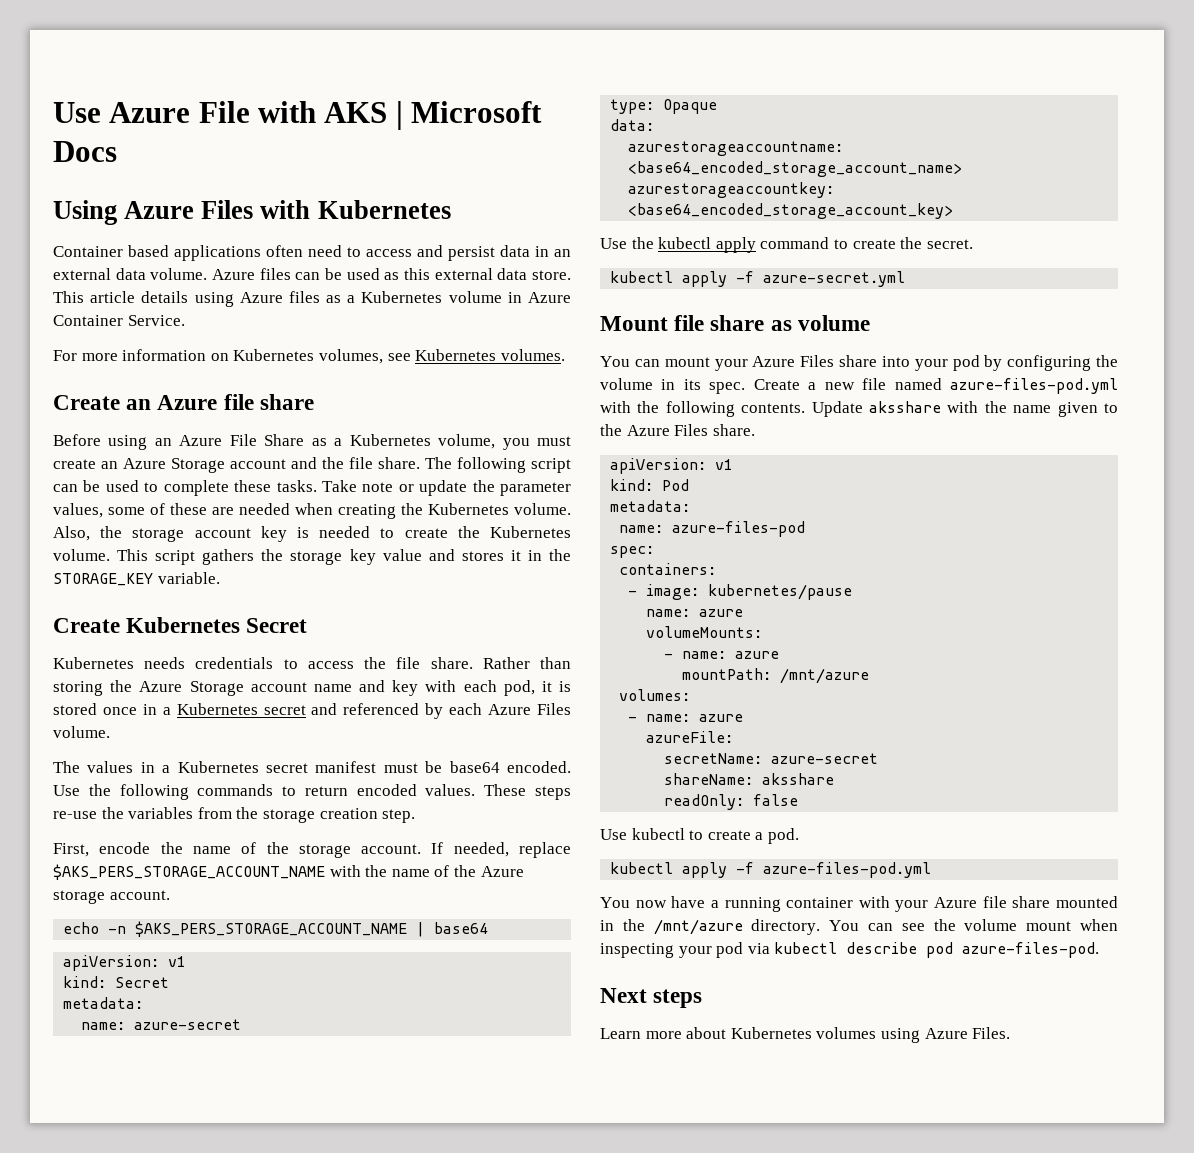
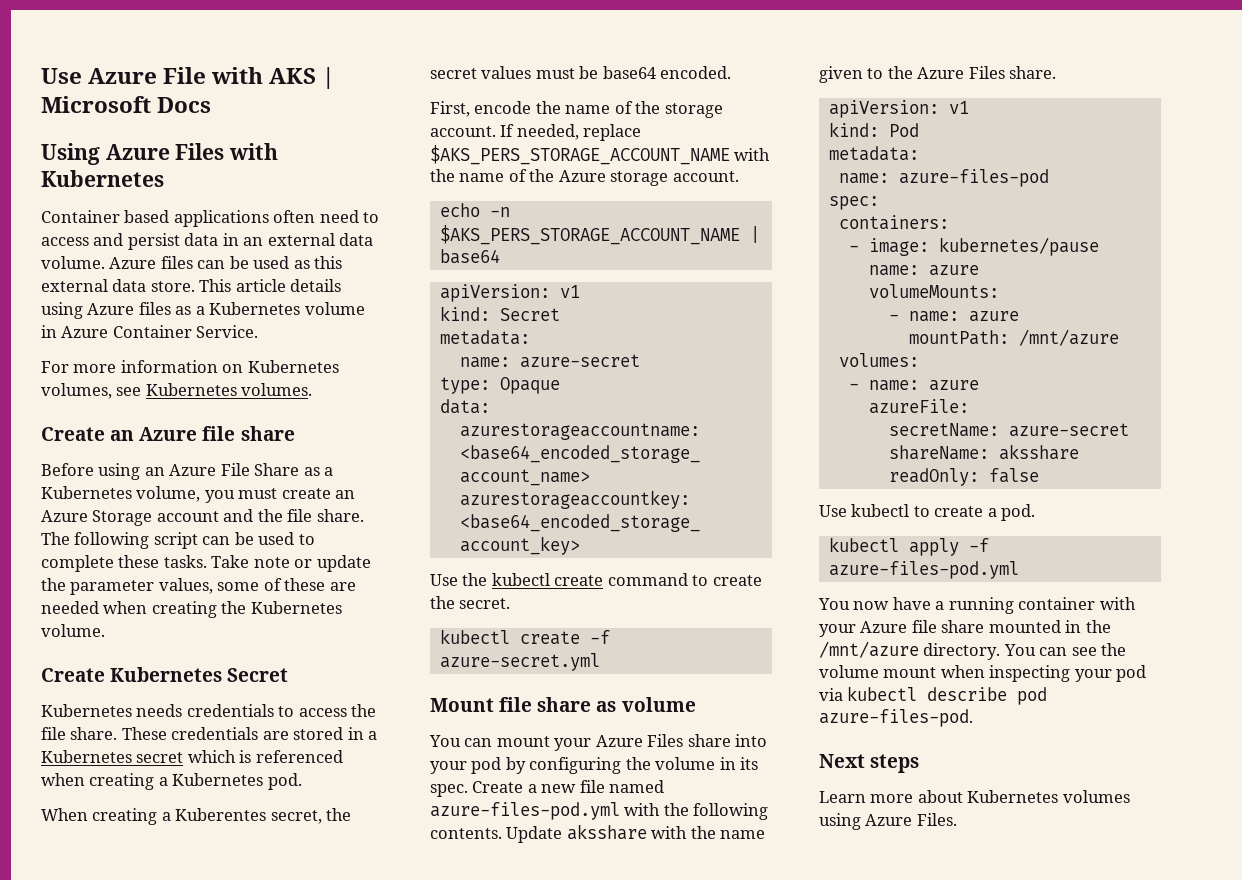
- Also, the storage account key is needed to create the Kubernetes volume. This script gathers the storage key value and stores it in the STORAGE_KEY variable.
- Rather than storing the Azure Storage account name and key with each pod, it is stored once in a Kubernetes secret and referenced by each Azure Files volume.
- The values in a Kubernetes secret manifest must be base64 encoded. Use the following commands to return encoded values. These steps re-use the variables from the storage creation step.
+ These credentials are stored in a Kubernetes secret which is referenced when creating a Kubernetes pod.
+ When creating a Kuberentes secret, the secret values must be base64 encoded.
- Use the kubectl apply command to create the secret.
+ Use the kubectl create command to create the secret.
- kubectl apply -f azure-secret.yml
+ kubectl create -f azure-secret.yml

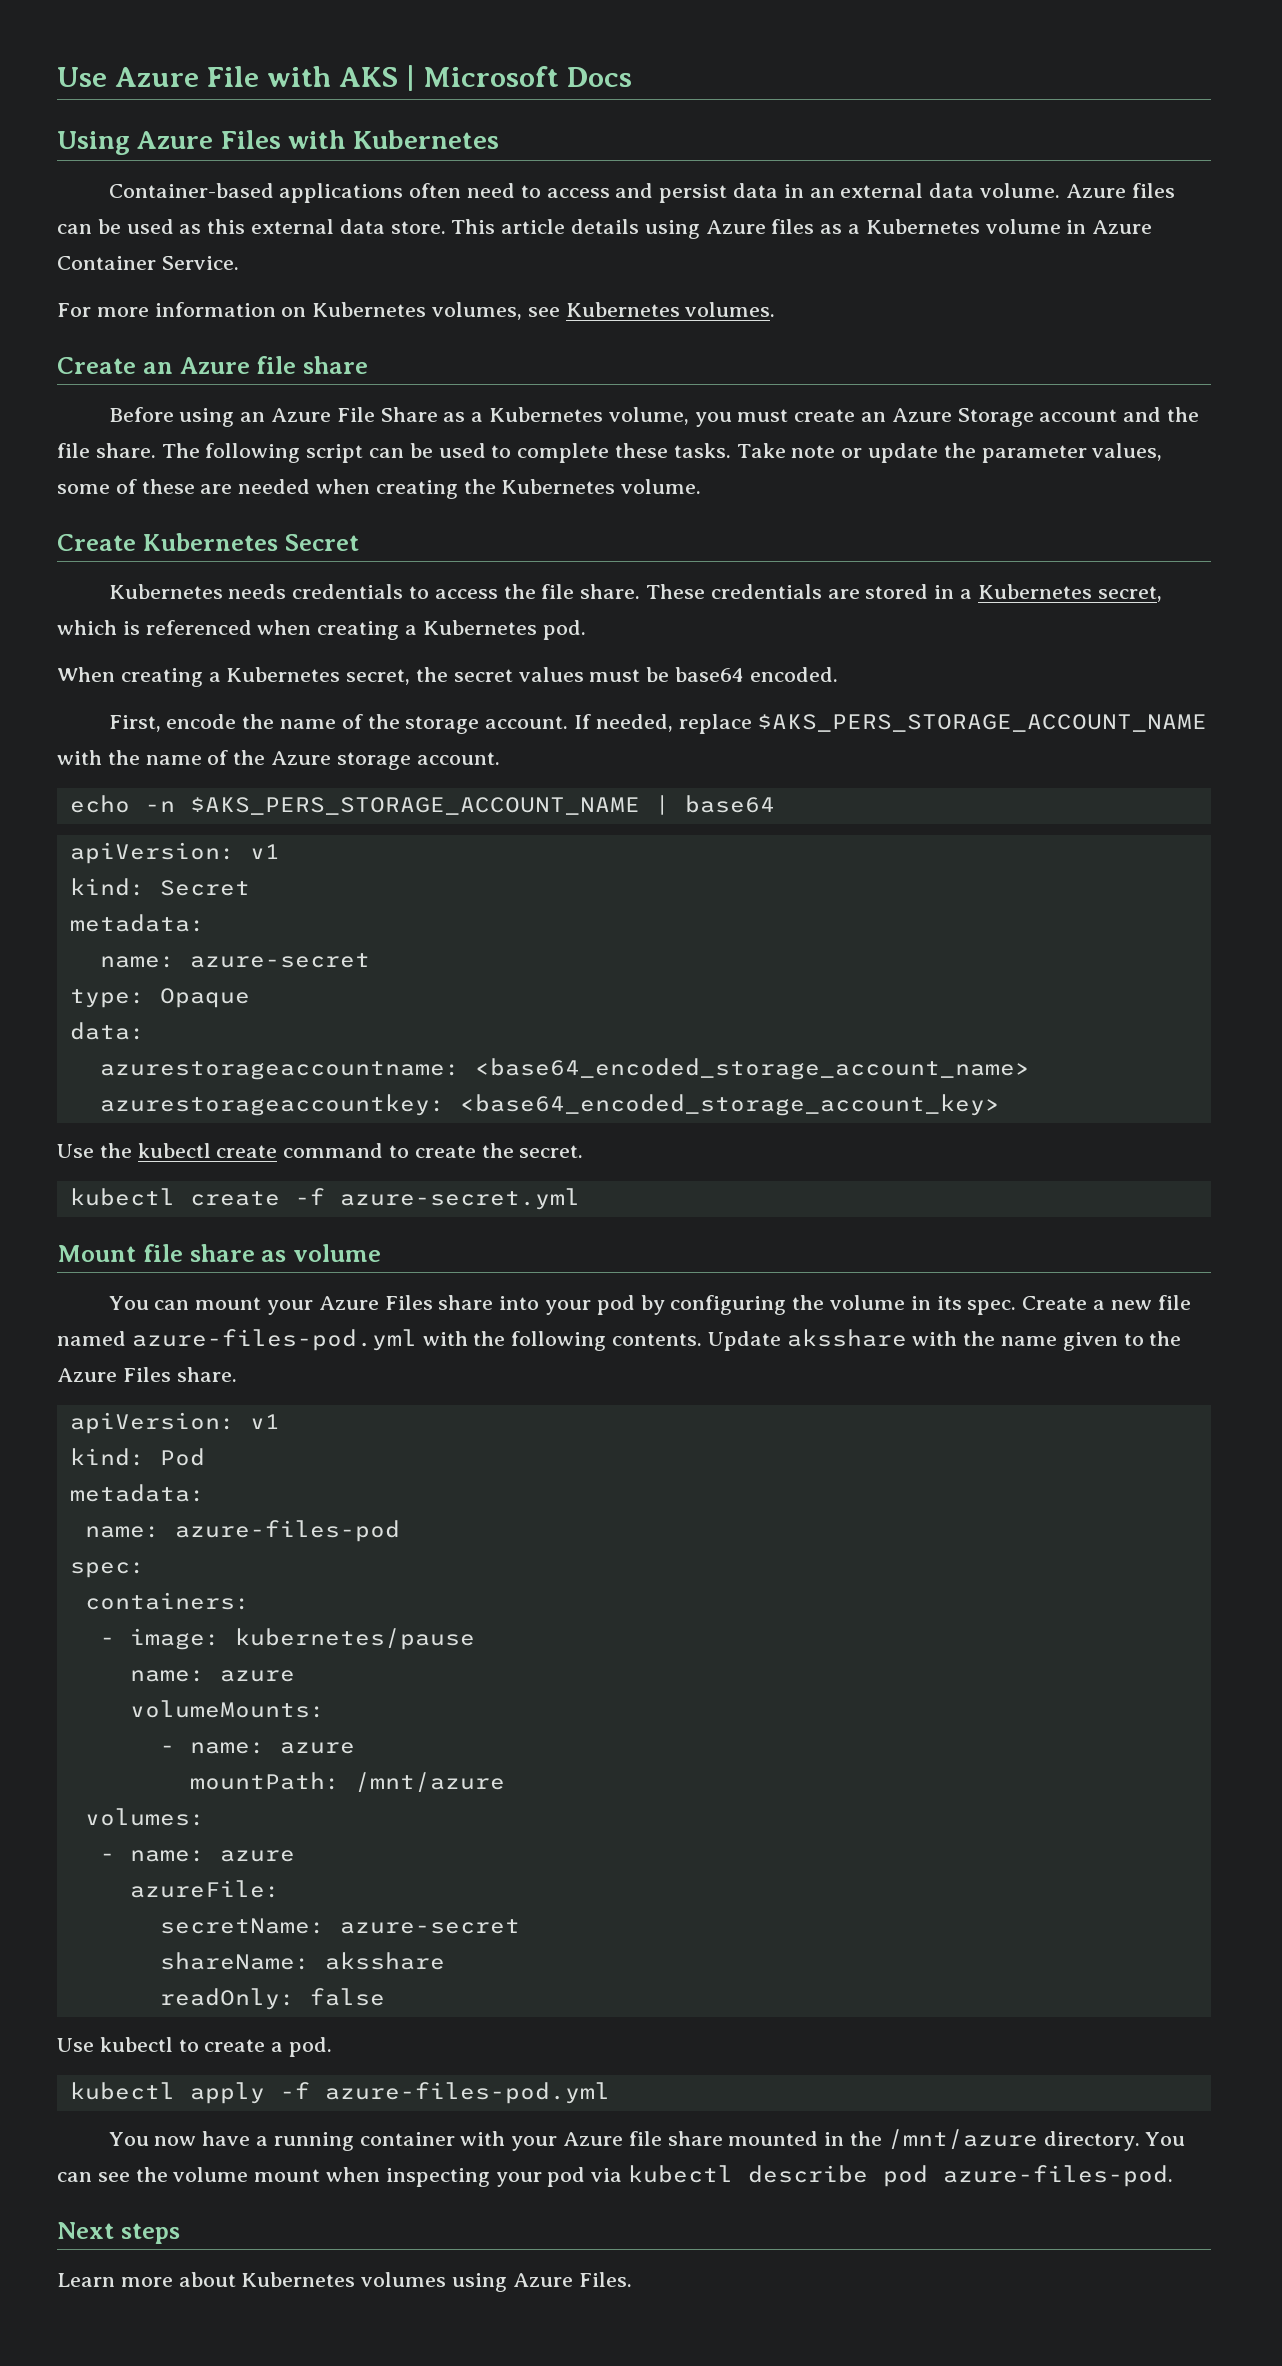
- Container based applications often need to access and persist data in an external data volume.
+ Container-based applications often need to access and persist data in an external data volume.
- These credentials are stored in a Kubernetes secret which is referenced when creating a Kubernetes pod.
+ These credentials are stored in a Kubernetes secret, which is referenced when creating a Kubernetes pod.
- When creating a Kuberentes secret, the secret values must be base64 encoded.
+ When creating a Kubernetes secret, the secret values must be base64 encoded.

